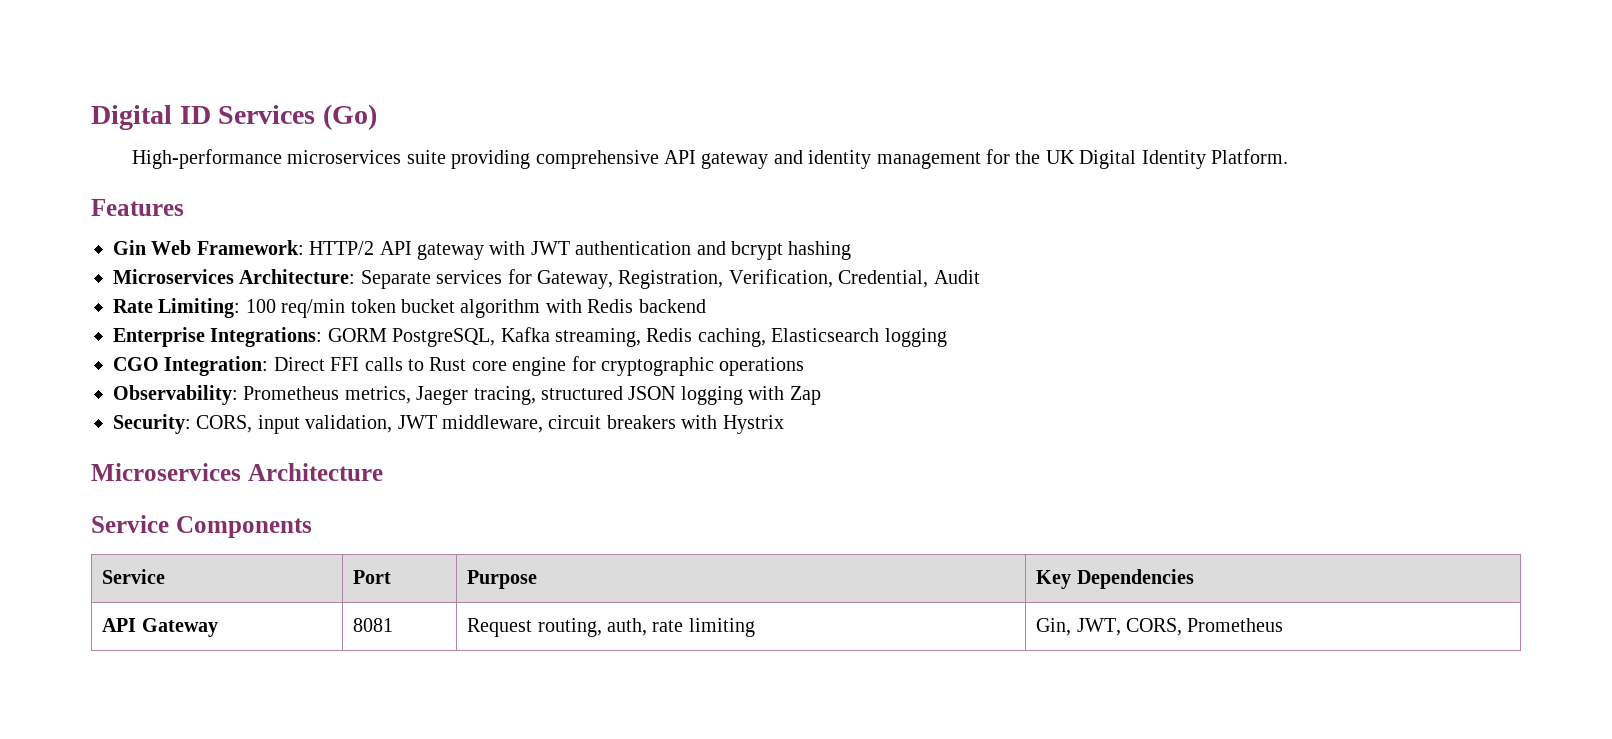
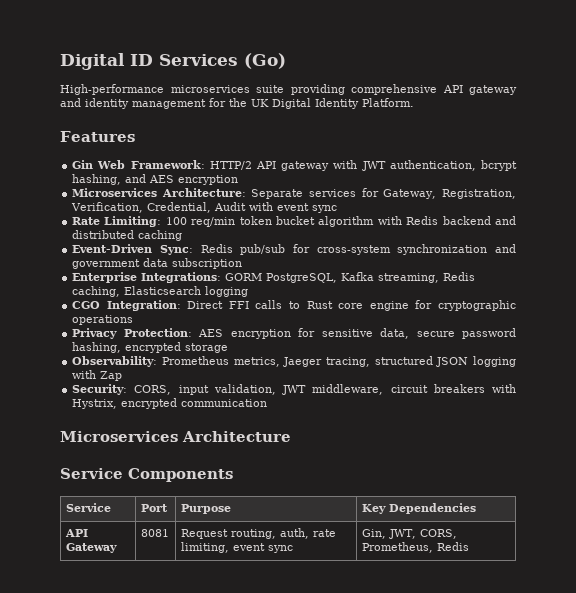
- Gin Web Framework: HTTP/2 API gateway with JWT authentication and bcrypt hashing
+ Gin Web Framework: HTTP/2 API gateway with JWT authentication, bcrypt hashing, and AES encryption
- Microservices Architecture: Separate services for Gateway, Registration, Verification, Credential, Audit
+ Microservices Architecture: Separate services for Gateway, Registration, Verification, Credential, Audit with event sync
- Rate Limiting: 100 req/min token bucket algorithm with Redis backend
+ Rate Limiting: 100 req/min token bucket algorithm with Redis backend and distributed caching
+ Event-Driven Sync: Redis pub/sub for cross-system synchronization and government data subscription
+ Privacy Protection: AES encryption for sensitive data, secure password hashing, encrypted storage
- Security: CORS, input validation, JWT middleware, circuit breakers with Hystrix
+ Security: CORS, input validation, JWT middleware, circuit breakers with Hystrix, encrypted communication
- API Gateway | 8081 | Request routing, auth, rate limiting | Gin, JWT, CORS, Prometheus
+ API Gateway | 8081 | Request routing, auth, rate limiting, event sync | Gin, JWT, CORS, Prometheus, Redis

